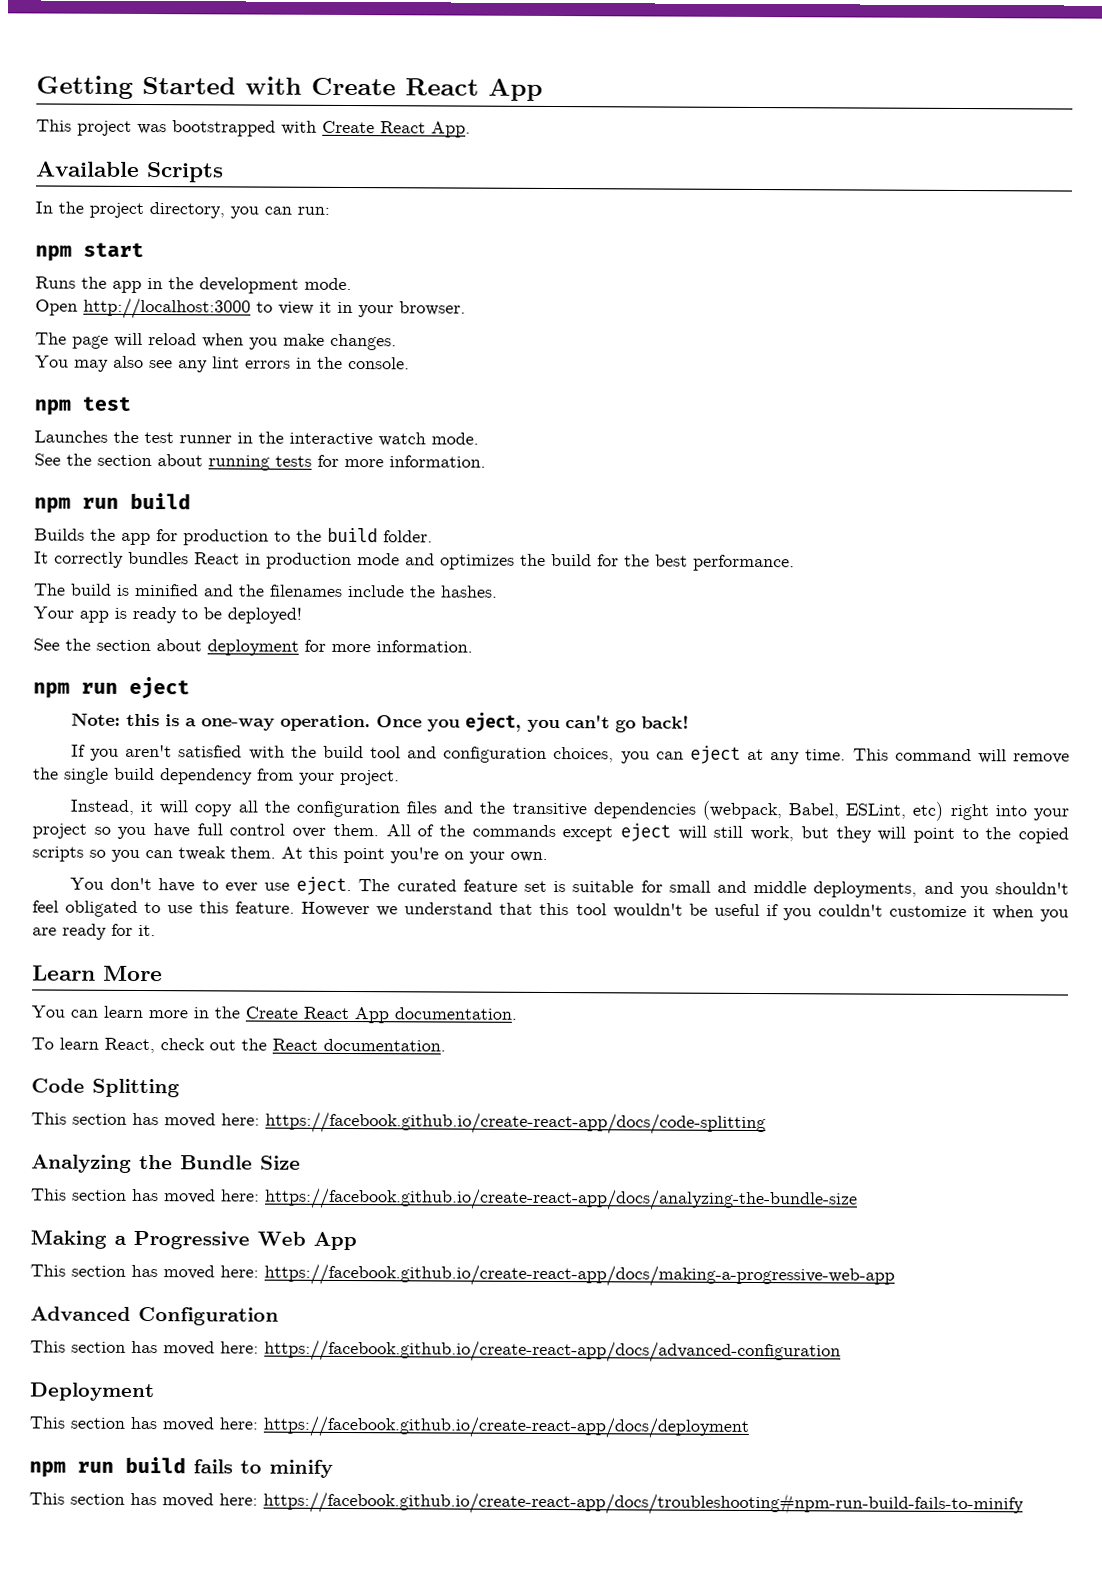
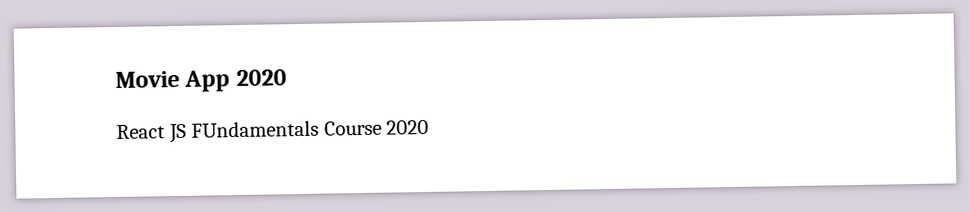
- Getting Started with Create React App
- This project was bootstrapped with Create React App.
- Available Scripts
- In the project directory, you can run:
- npm start
- Runs the app in the development mode.
- Open http://localhost:3000 to view it in your browser.
- The page will reload when you make changes.
- You may also see any lint errors in the console.
- npm test
- Launches the test runner in the interactive watch mode.
- See the section about running tests for more information.
- npm run build
- Builds the app for production to the build folder.
- It correctly bundles React in production mode and optimizes the build for the best performance.
- The build is minified and the filenames include the hashes.
- Your app is ready to be deployed!
- See the section about deployment for more information.
- npm run eject
- Note: this is a one-way operation. Once you eject, you can't go back!
- If you aren't satisfied with the build tool and configuration choices, you can eject at any time. This command will remove the single build dependency from your project.
- Instead, it will copy all the configuration files and the transitive dependencies (webpack, Babel, ESLint, etc) right into your project so you have full control over them. All of the commands except eject will still work, but they will point to the copied scripts so you can tweak them. At this point you're on your own.
- You don't have to ever use eject. The curated feature set is suitable for small and middle deployments, and you shouldn't feel obligated to use this feature. However we understand that this tool wouldn't be useful if you couldn't customize it when you are ready for it.
- Learn More
- You can learn more in the Create React App documentation.
- To learn React, check out the React documentation.
- Code Splitting
- This section has moved here: https://facebook.github.io/create-react-app/docs/code-splitting
- Analyzing the Bundle Size
- This section has moved here: https://facebook.github.io/create-react-app/docs/analyzing-the-bundle-size
- Making a Progressive Web App
- This section has moved here: https://facebook.github.io/create-react-app/docs/making-a-progressive-web-app
- Advanced Configuration
- This section has moved here: https://facebook.github.io/create-react-app/docs/advanced-configuration
- Deployment
- This section has moved here: https://facebook.github.io/create-react-app/docs/deployment
- npm run build fails to minify
- This section has moved here: https://facebook.github.io/create-react-app/docs/troubleshooting#npm-run-build-fails-to-minify
+ Movie App 2020
+ React JS FUndamentals Course 2020

